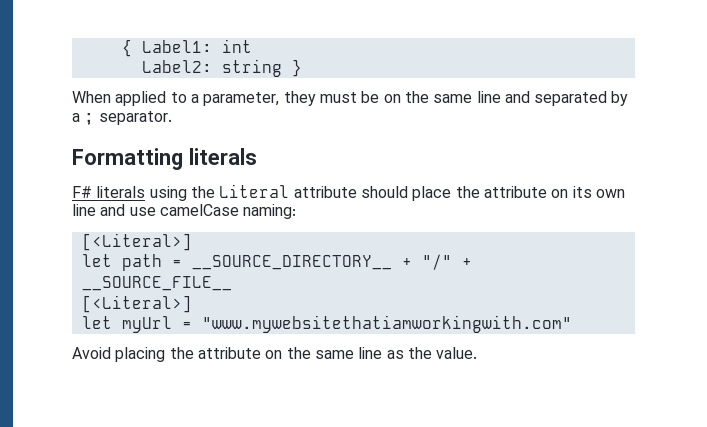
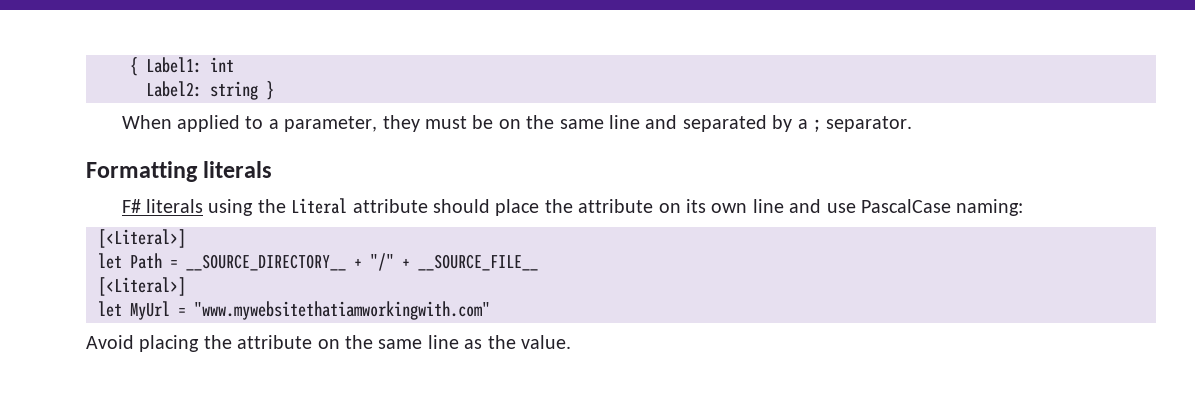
- F# literals using the Literal attribute should place the attribute on its own line and use camelCase naming:
+ F# literals using the Literal attribute should place the attribute on its own line and use PascalCase naming:
- let path = __SOURCE_DIRECTORY__ + "/" + __SOURCE_FILE__
+ let Path = __SOURCE_DIRECTORY__ + "/" + __SOURCE_FILE__
- let myUrl = "www.mywebsitethatiamworkingwith.com"
+ let MyUrl = "www.mywebsitethatiamworkingwith.com"

